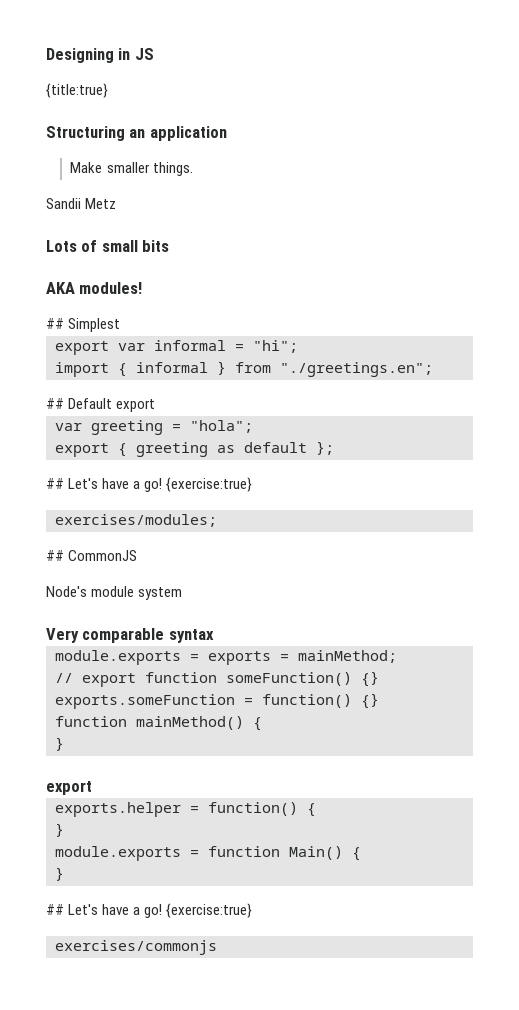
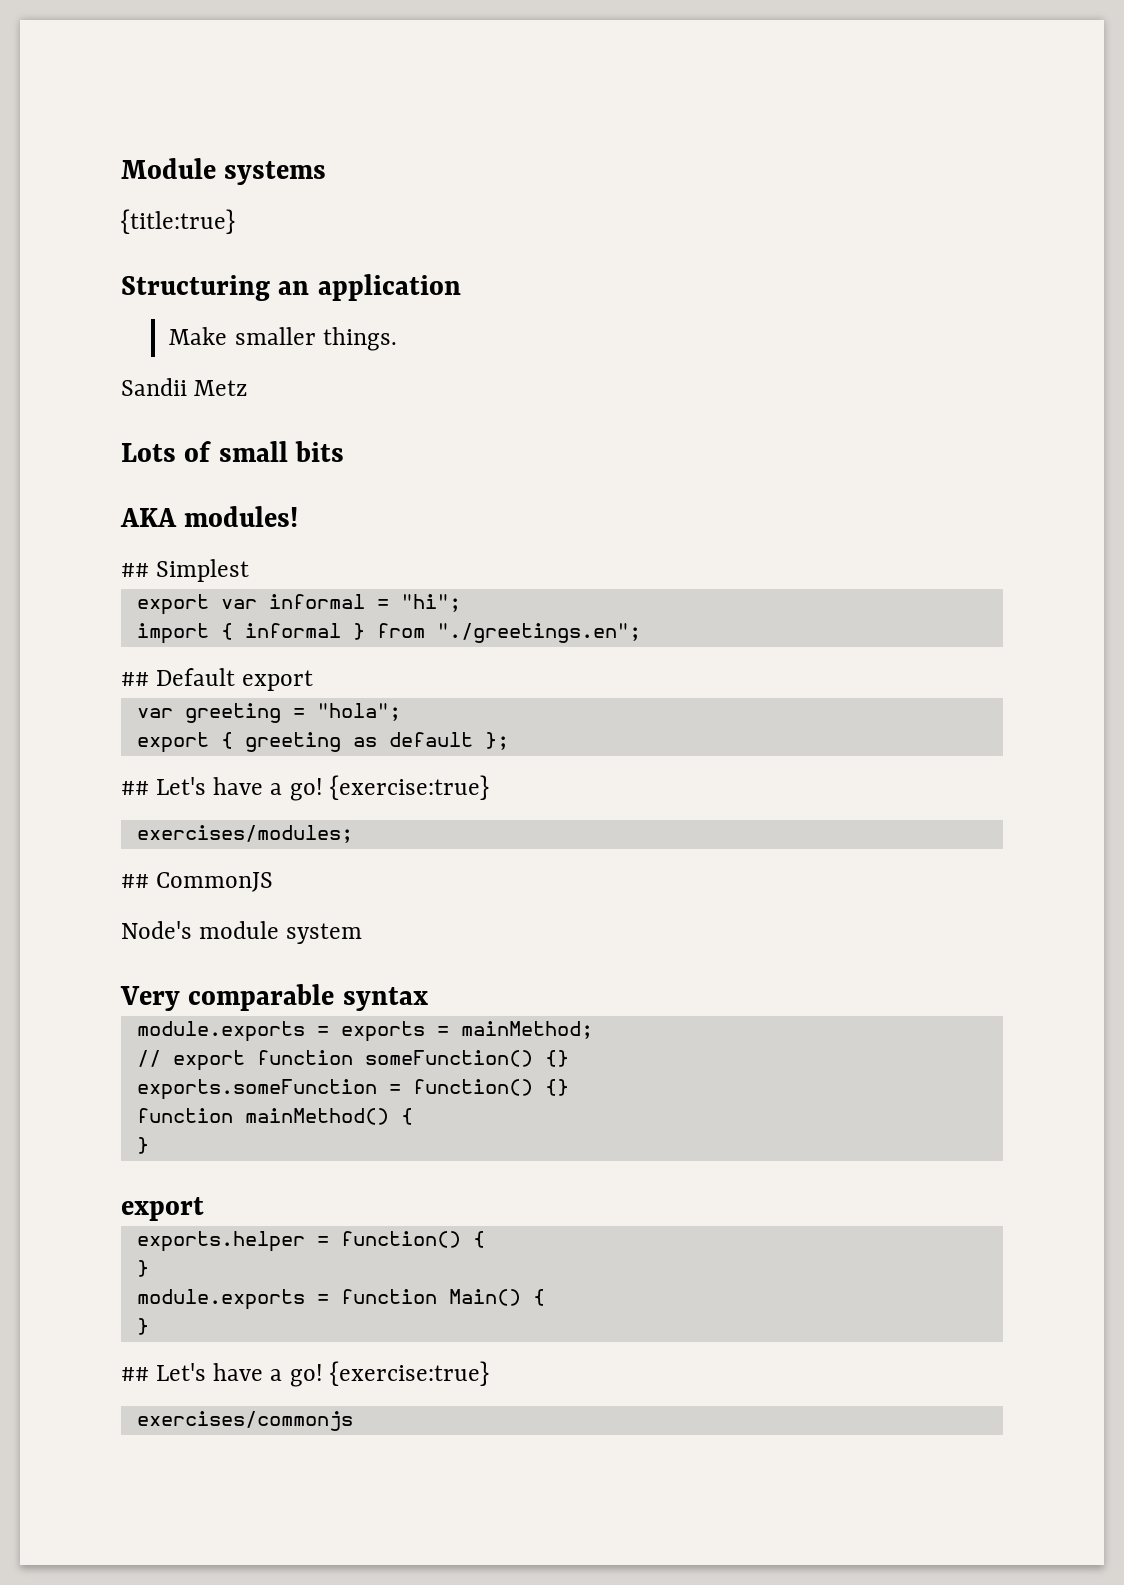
- Designing in JS
+ Module systems

